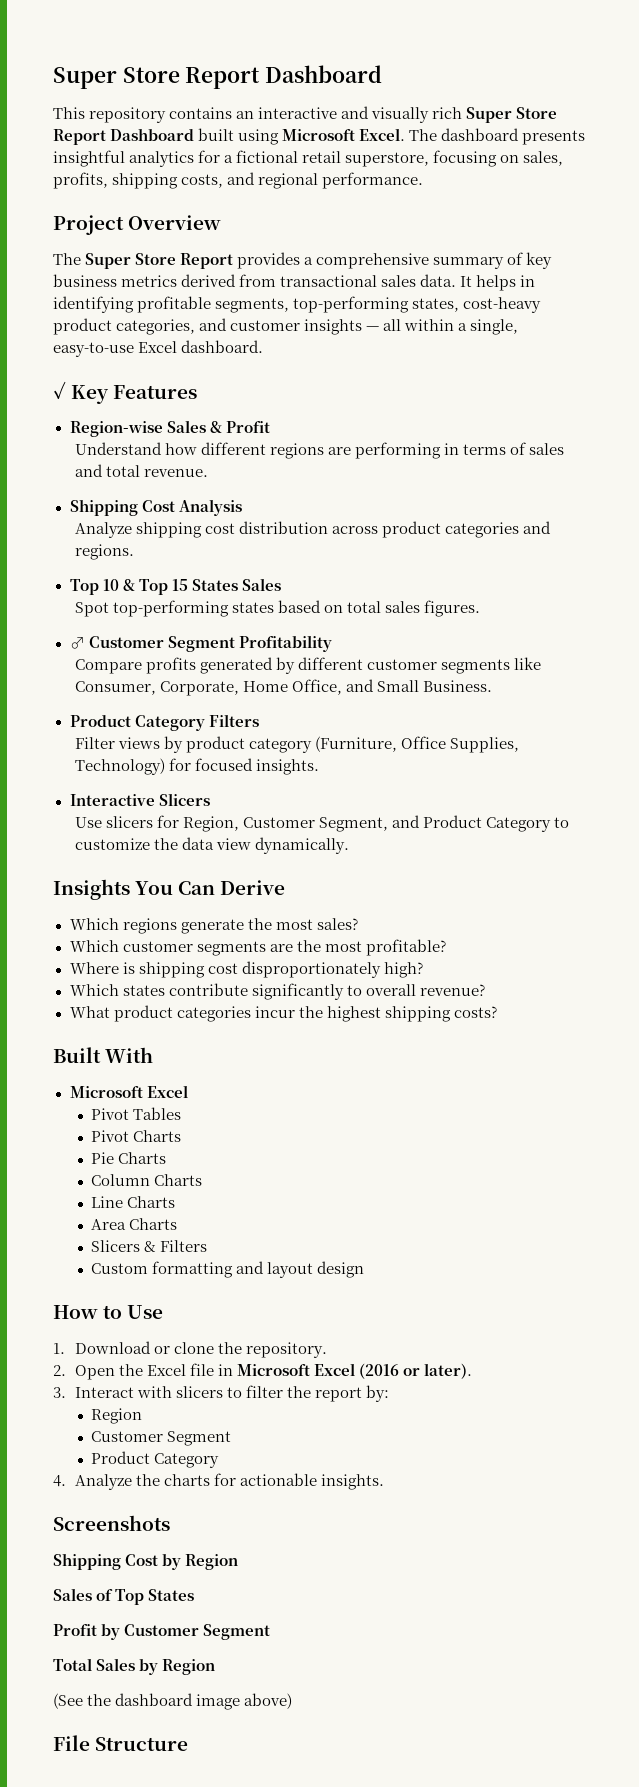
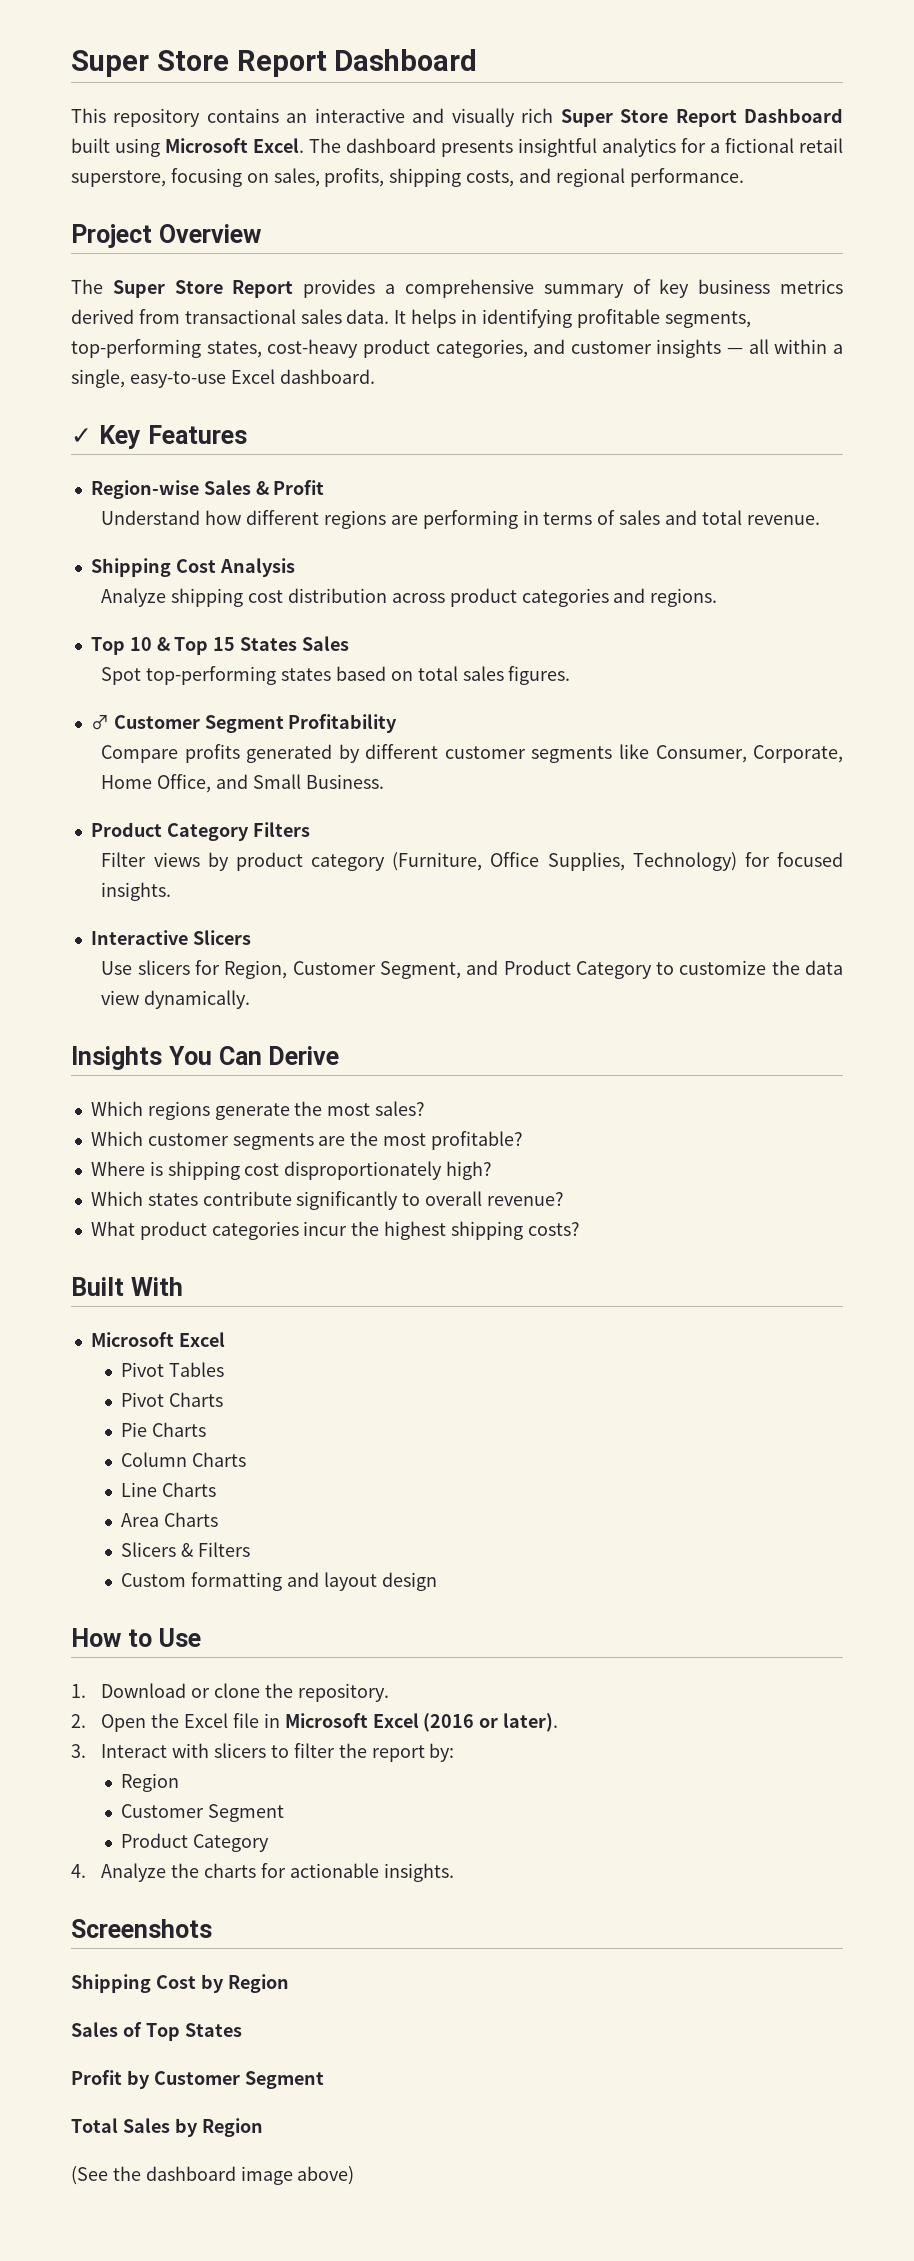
- File Structure

